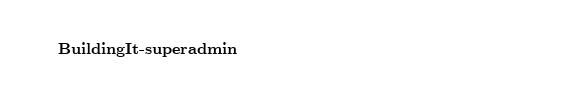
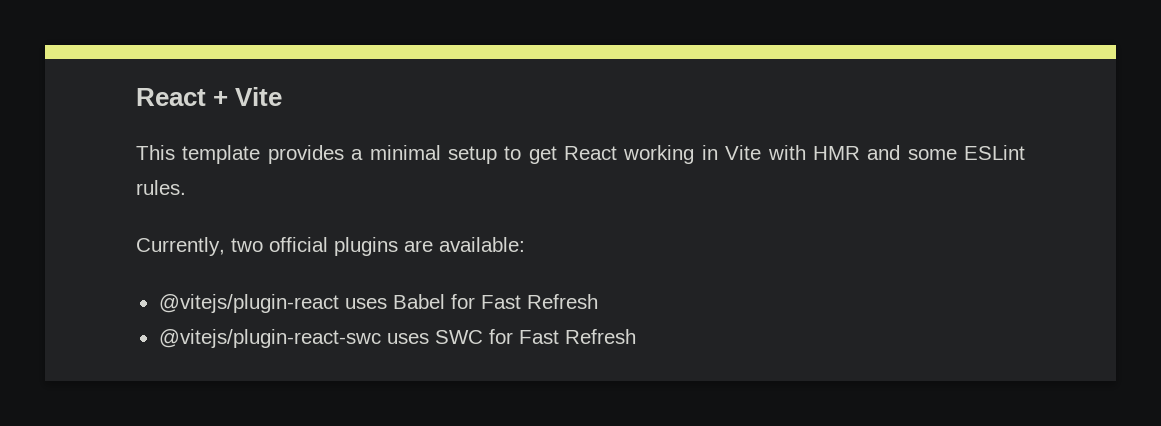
- BuildingIt-superadmin
+ React + Vite
+ This template provides a minimal setup to get React working in Vite with HMR and some ESLint rules.
+ Currently, two official plugins are available:
+ @vitejs/plugin-react uses Babel for Fast Refresh
+ @vitejs/plugin-react-swc uses SWC for Fast Refresh

